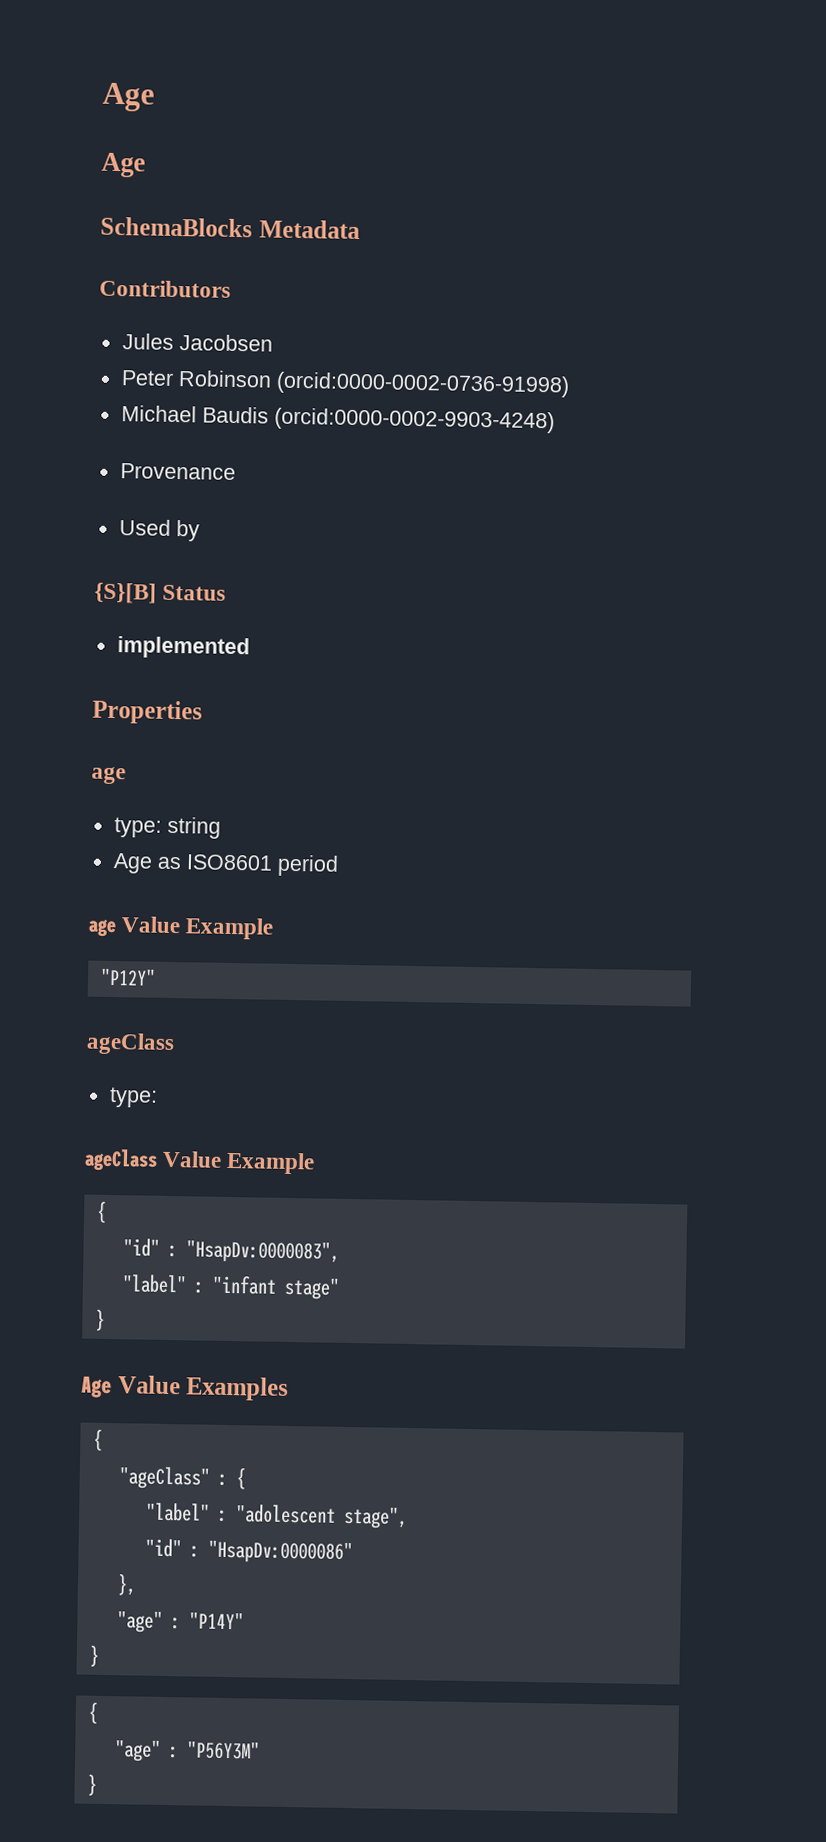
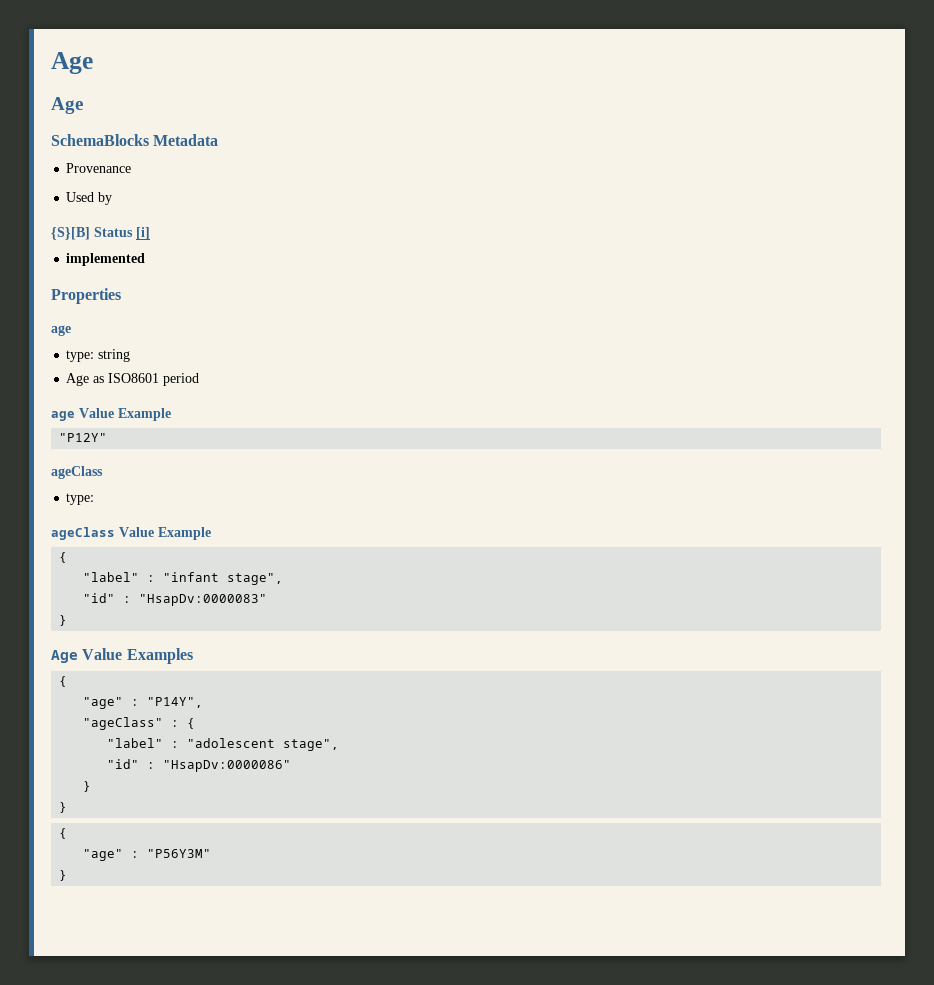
- Contributors
- Jules Jacobsen
- Peter Robinson (orcid:0000-0002-0736-91998)
- Michael Baudis (orcid:0000-0002-9903-4248)
- {S}[B] Status
+ {S}[B] Status [i]
- "id" : "HsapDv:0000083",
- "label" : "infant stage"
+ "label" : "infant stage",
+ "id" : "HsapDv:0000083"
+ "age" : "P14Y",
  "id" : "HsapDv:0000086"
- },
- "age" : "P14Y"
+ }

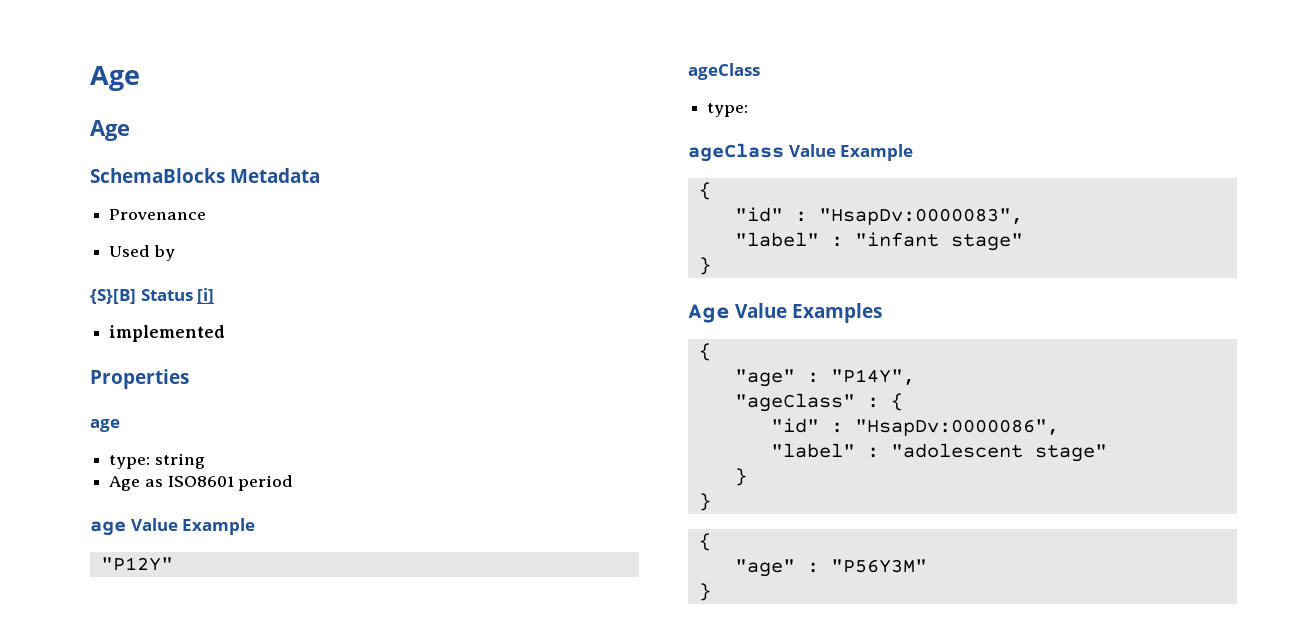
+ "id" : "HsapDv:0000083",
- "label" : "infant stage",
- "id" : "HsapDv:0000083"
+ "label" : "infant stage"
+ "id" : "HsapDv:0000086",
- "label" : "adolescent stage",
- "id" : "HsapDv:0000086"
+ "label" : "adolescent stage"

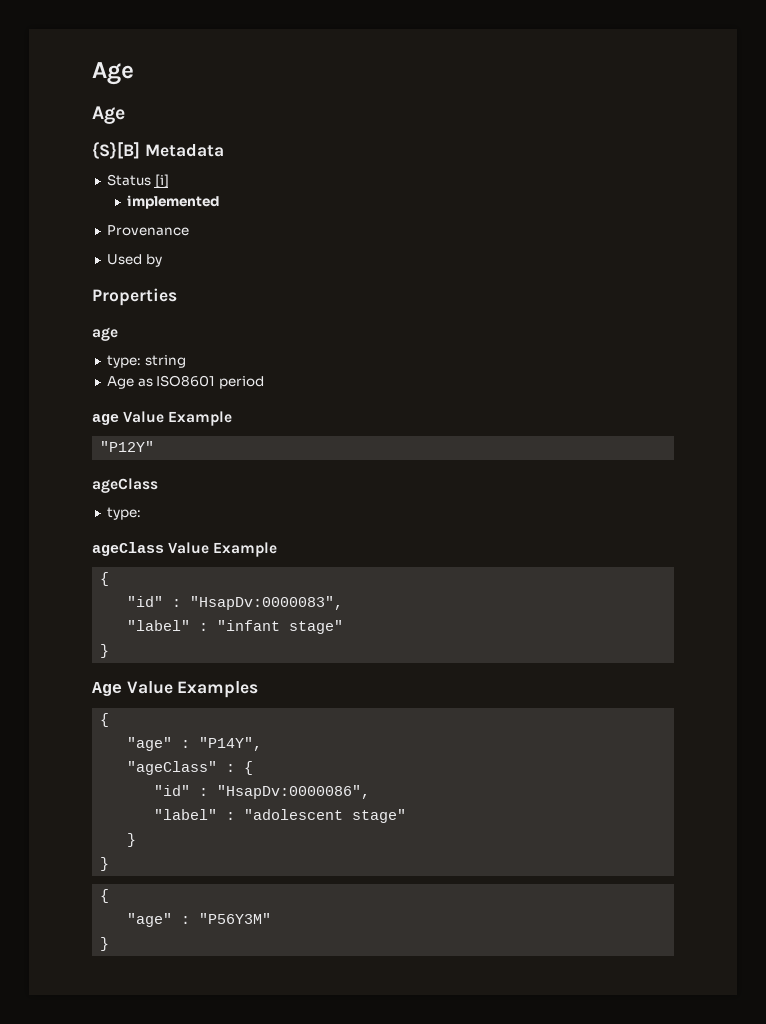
- SchemaBlocks Metadata
+ {S}[B] Metadata
+ Status [i]
+ implemented
- {S}[B] Status [i]
- implemented

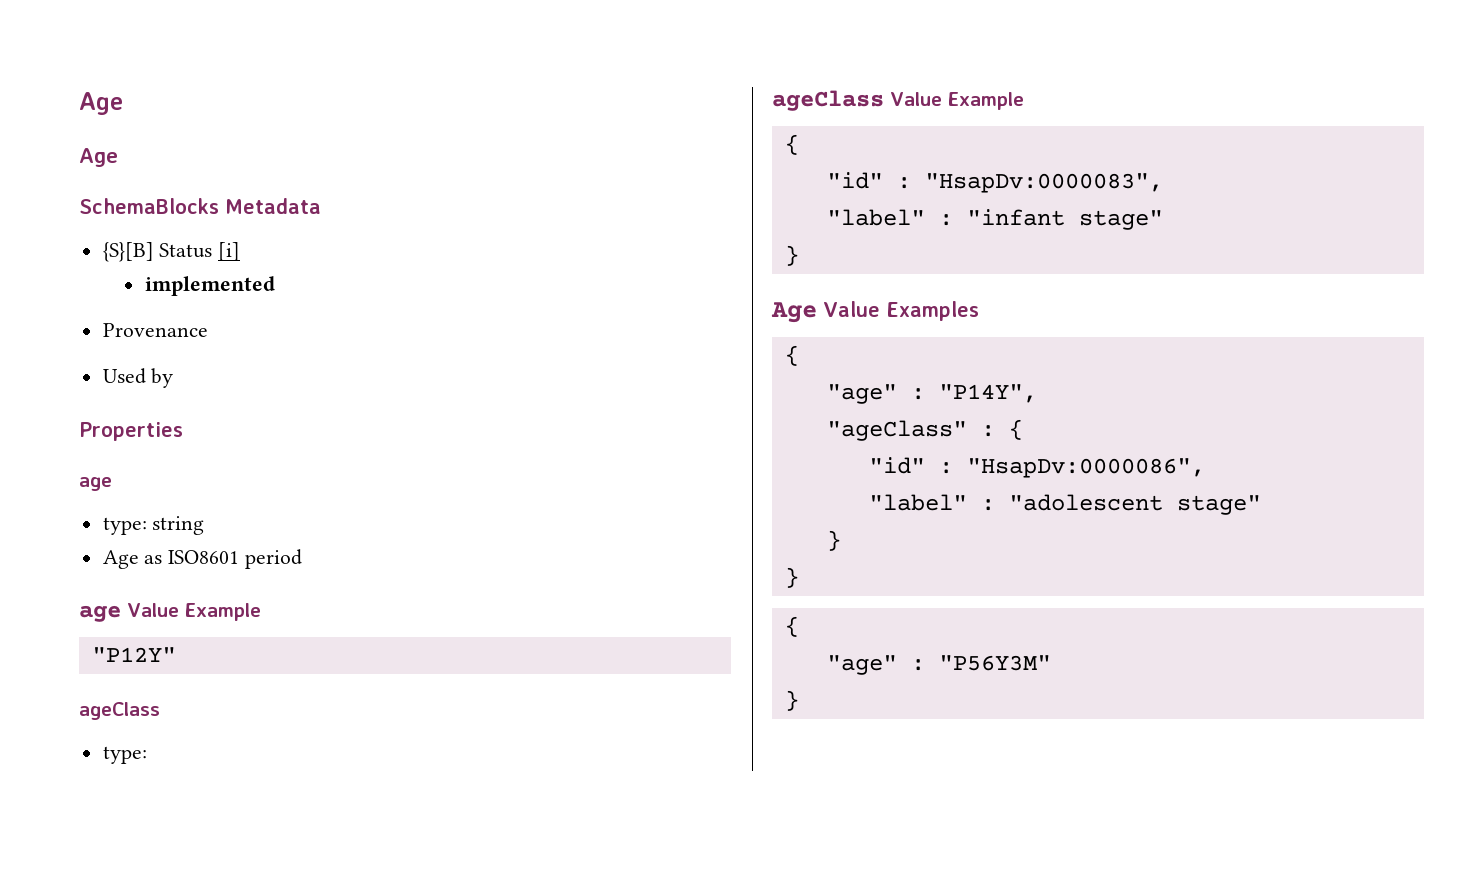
- {S}[B] Metadata
+ SchemaBlocks Metadata
- Status [i]
+ {S}[B] Status [i]

